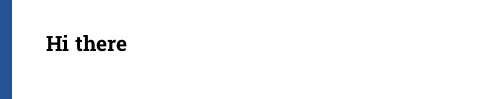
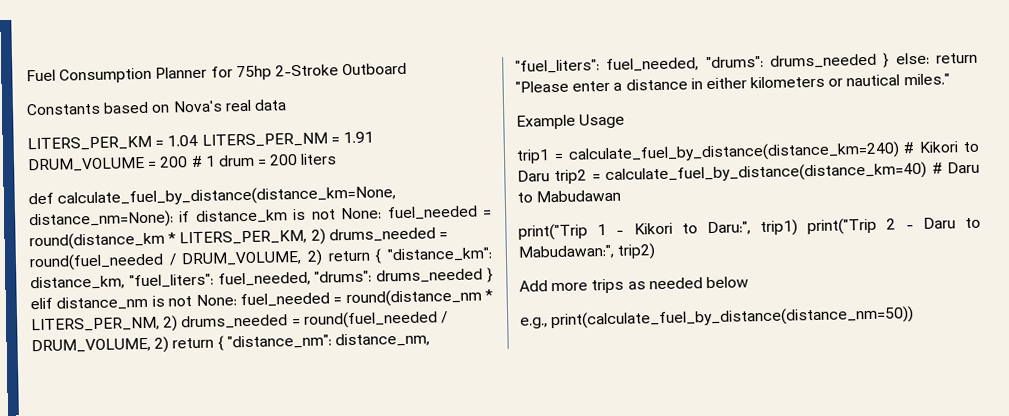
- Hi there
+ Fuel Consumption Planner for 75hp 2-Stroke Outboard
+ Constants based on Nova's real data
+ LITERS_PER_KM = 1.04 LITERS_PER_NM = 1.91 DRUM_VOLUME = 200 # 1 drum = 200 liters
+ def calculate_fuel_by_distance(distance_km=None, distance_nm=None): if distance_km is not None: fuel_needed = round(distance_km * LITERS_PER_KM, 2) drums_needed = round(fuel_needed / DRUM_VOLUME, 2) return { "distance_km": distance_km, "fuel_liters": fuel_needed, "drums": drums_needed } elif distance_nm is not None: fuel_needed = round(distance_nm * LITERS_PER_NM, 2) drums_needed = round(fuel_needed / DRUM_VOLUME, 2) return { "distance_nm": distance_nm, "fuel_liters": fuel_needed, "drums": drums_needed } else: return "Please enter a distance in either kilometers or nautical miles."
+ Example Usage
+ trip1 = calculate_fuel_by_distance(distance_km=240) # Kikori to Daru trip2 = calculate_fuel_by_distance(distance_km=40) # Daru to Mabudawan
+ print("Trip 1 - Kikori to Daru:", trip1) print("Trip 2 - Daru to Mabudawan:", trip2)
+ Add more trips as needed below
+ e.g., print(calculate_fuel_by_distance(distance_nm=50))

